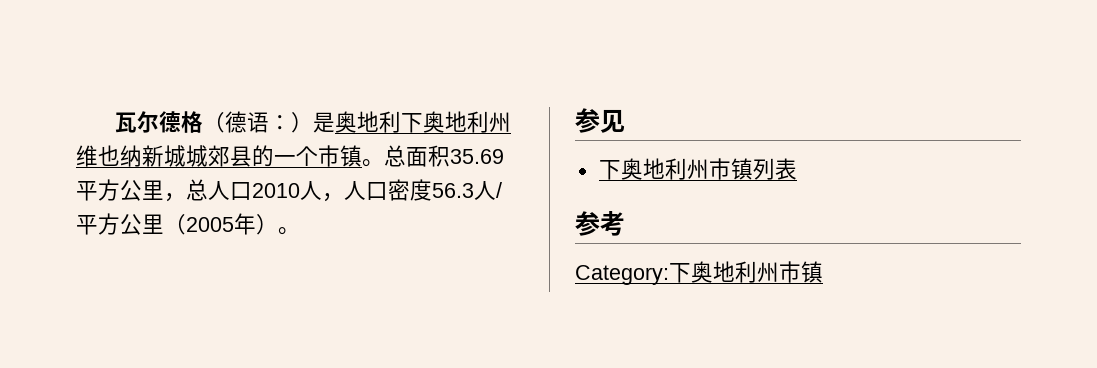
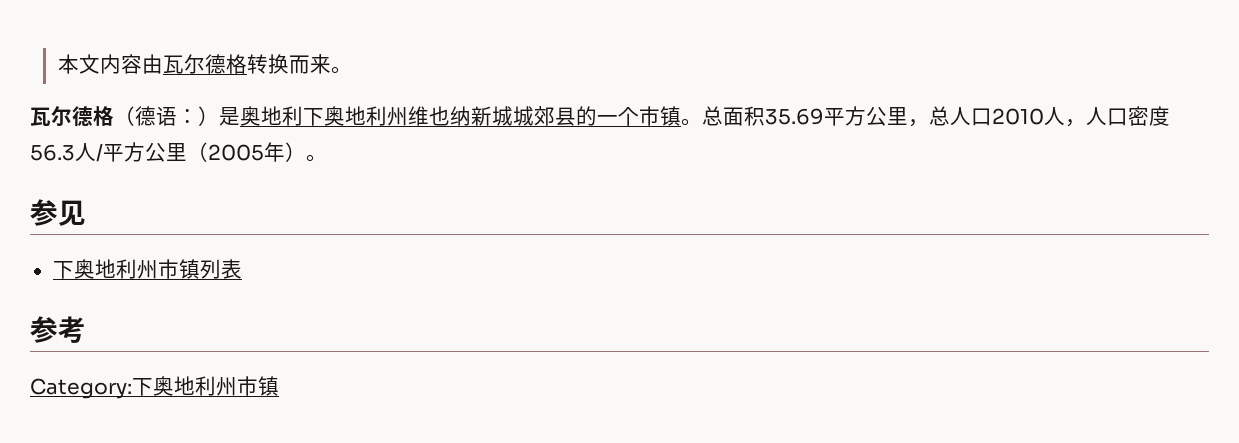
+ 本文内容由瓦尔德格转换而来。

